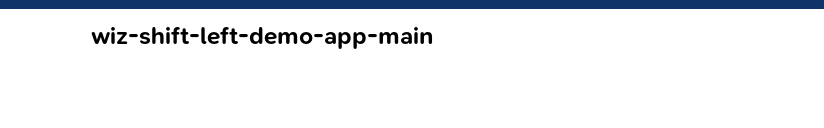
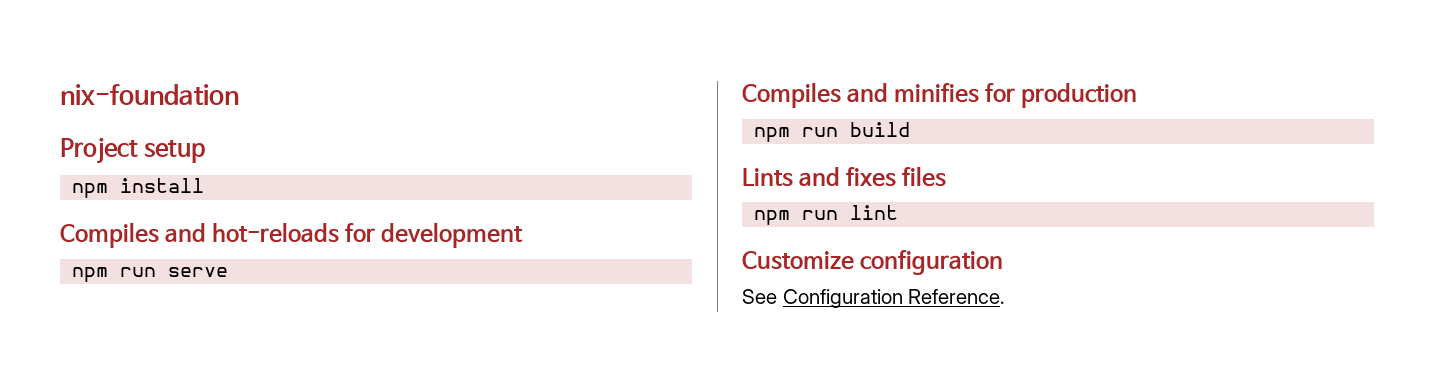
- wiz-shift-left-demo-app-main
+ nix-foundation
+ Project setup
+ npm install
+ Compiles and hot-reloads for development
+ npm run serve
+ Compiles and minifies for production
+ npm run build
+ Lints and fixes files
+ npm run lint
+ Customize configuration
+ See Configuration Reference.

